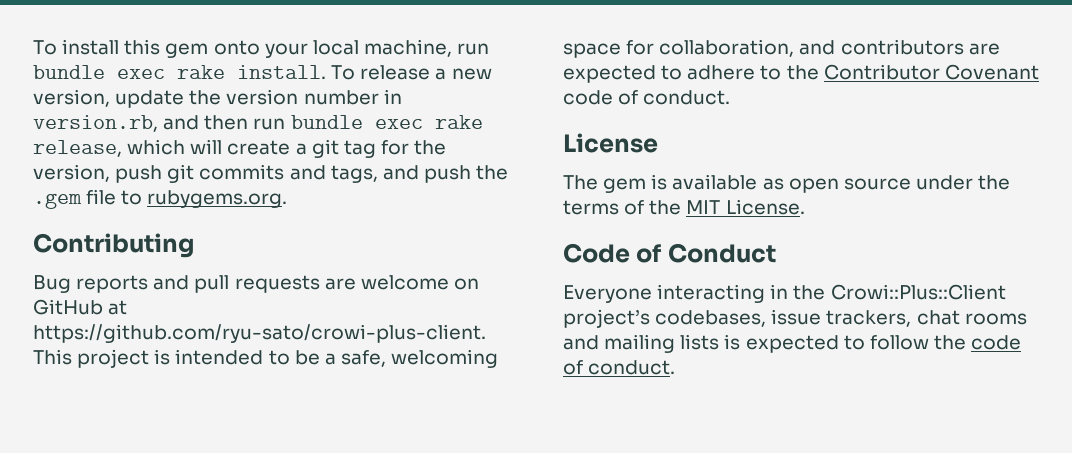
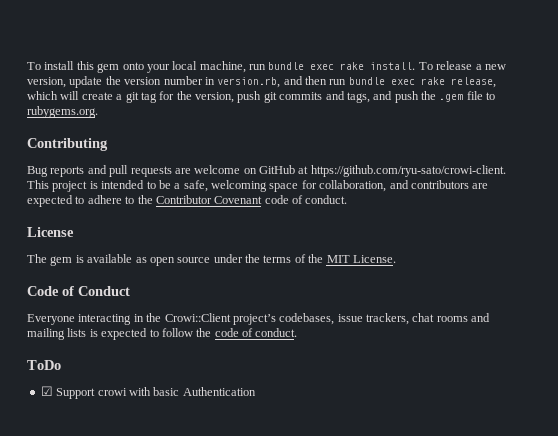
- Bug reports and pull requests are welcome on GitHub at https://github.com/ryu-sato/crowi-plus-client. This project is intended to be a safe, welcoming space for collaboration, and contributors are expected to adhere to the Contributor Covenant code of conduct.
+ Bug reports and pull requests are welcome on GitHub at https://github.com/ryu-sato/crowi-client. This project is intended to be a safe, welcoming space for collaboration, and contributors are expected to adhere to the Contributor Covenant code of conduct.
- Everyone interacting in the Crowi::Plus::Client project’s codebases, issue trackers, chat rooms and mailing lists is expected to follow the code of conduct.
+ Everyone interacting in the Crowi::Client project’s codebases, issue trackers, chat rooms and mailing lists is expected to follow the code of conduct.
+ ToDo
+ ☑ Support crowi with basic Authentication

